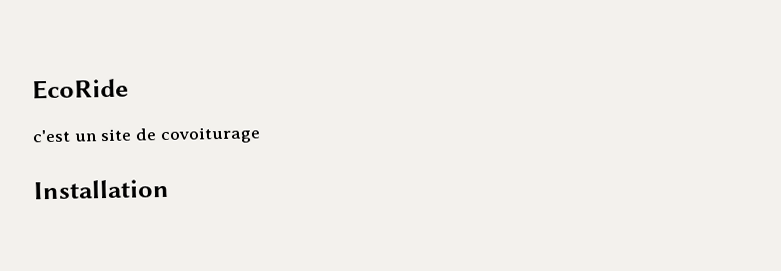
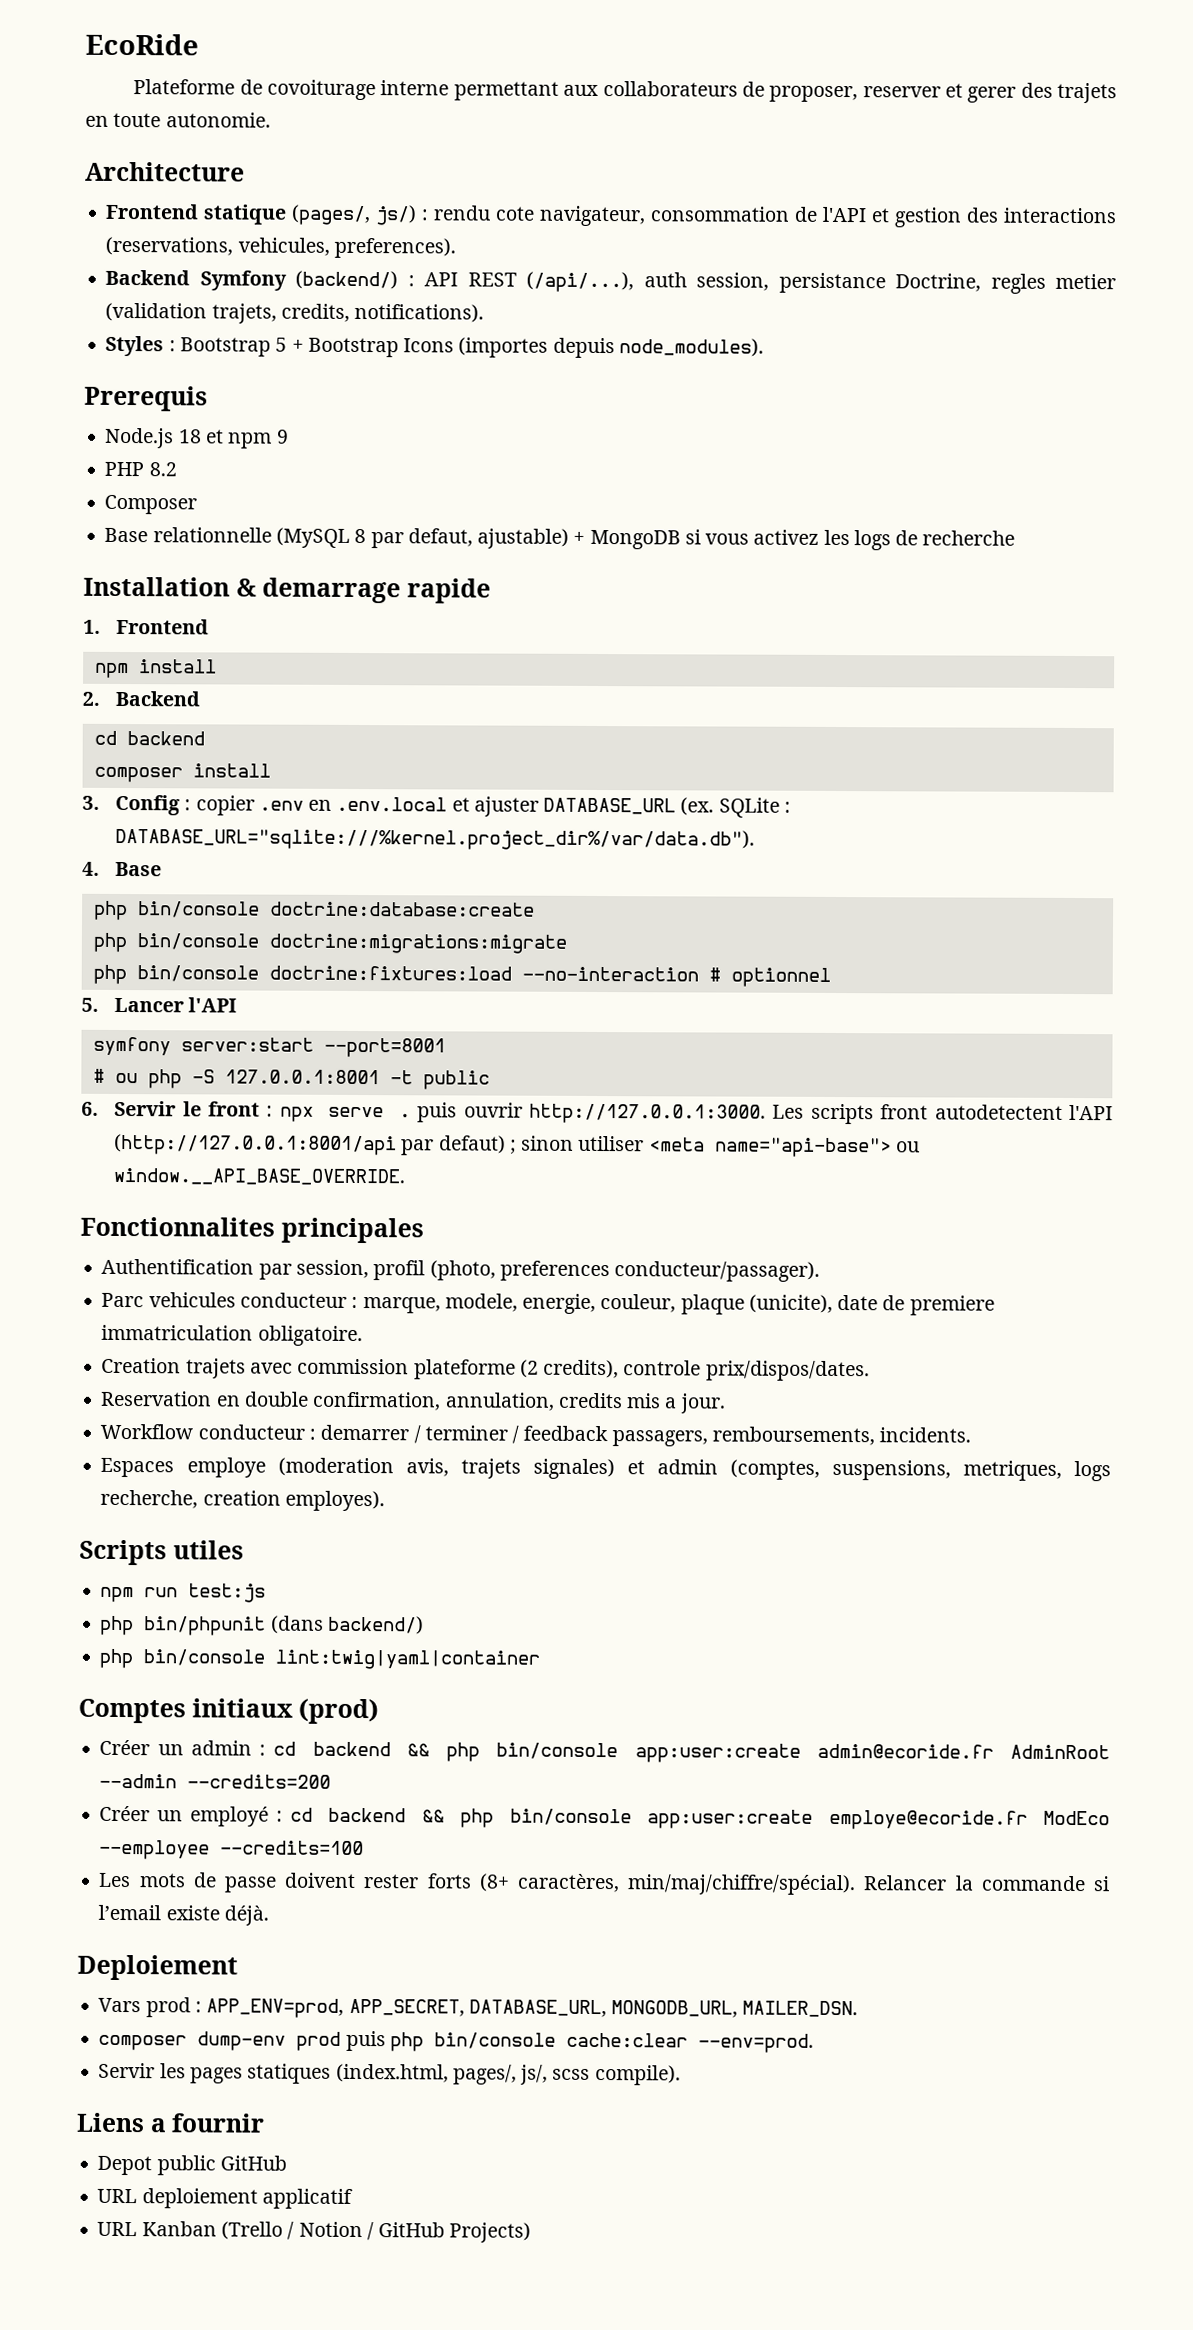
- c'est un site de covoiturage
- Installation
+ Plateforme de covoiturage interne permettant aux collaborateurs de proposer, reserver et gerer des trajets en toute autonomie.
+ Architecture
+ Frontend statique (pages/, js/) : rendu cote navigateur, consommation de l'API et gestion des interactions (reservations, vehicules, preferences).
+ Backend Symfony (backend/) : API REST (/api/...), auth session, persistance Doctrine, regles metier (validation trajets, credits, notifications).
+ Styles : Bootstrap 5 + Bootstrap Icons (importes depuis node_modules).
+ Prerequis
+ Node.js 18 et npm 9
+ PHP 8.2
+ Composer
+ Base relationnelle (MySQL 8 par defaut, ajustable) + MongoDB si vous activez les logs de recherche
+ Installation & demarrage rapide
+ 1. Frontend
+ npm install
+ 2. Backend
+ cd backend
+ composer install
+ 3. Config : copier .env en .env.local et ajuster DATABASE_URL (ex. SQLite : DATABASE_URL="sqlite:///%kernel.project_dir%/var/data.db").
+ 4. Base
+ php bin/console doctrine:database:create
+ php bin/console doctrine:migrations:migrate
+ php bin/console doctrine:fixtures:load --no-interaction # optionnel
+ 5. Lancer l'API
+ symfony server:start --port=8001
+ # ou php -S 127.0.0.1:8001 -t public
+ 6. Servir le front : npx serve . puis ouvrir http://127.0.0.1:3000. Les scripts front autodetectent l'API (http://127.0.0.1:8001/api par defaut) ; sinon utiliser <meta name="api-base"> ou window.__API_BASE_OVERRIDE.
+ Fonctionnalites principales
+ Authentification par session, profil (photo, preferences conducteur/passager).
+ Parc vehicules conducteur : marque, modele, energie, couleur, plaque (unicite), date de premiere immatriculation obligatoire.
+ Creation trajets avec commission plateforme (2 credits), controle prix/dispos/dates.
+ Reservation en double confirmation, annulation, credits mis a jour.
+ Workflow conducteur : demarrer / terminer / feedback passagers, remboursements, incidents.
+ Espaces employe (moderation avis, trajets signales) et admin (comptes, suspensions, metriques, logs recherche, creation employes).
+ Scripts utiles
+ npm run test:js
+ php bin/phpunit (dans backend/)
+ php bin/console lint:twig|yaml|container
+ Comptes initiaux (prod)
+ Créer un admin : cd backend && php bin/console app:user:create admin@ecoride.fr AdminRoot --admin --credits=200
+ Créer un employé : cd backend && php bin/console app:user:create employe@ecoride.fr ModEco --employee --credits=100
+ Les mots de passe doivent rester forts (8+ caractères, min/maj/chiffre/spécial). Relancer la commande si l’email existe déjà.
+ Deploiement
+ Vars prod : APP_ENV=prod, APP_SECRET, DATABASE_URL, MONGODB_URL, MAILER_DSN.
+ composer dump-env prod puis php bin/console cache:clear --env=prod.
+ Servir les pages statiques (index.html, pages/, js/, scss compile).
+ Liens a fournir
+ Depot public GitHub
+ URL deploiement applicatif
+ URL Kanban (Trello / Notion / GitHub Projects)

